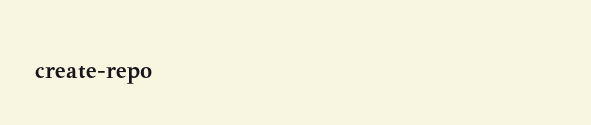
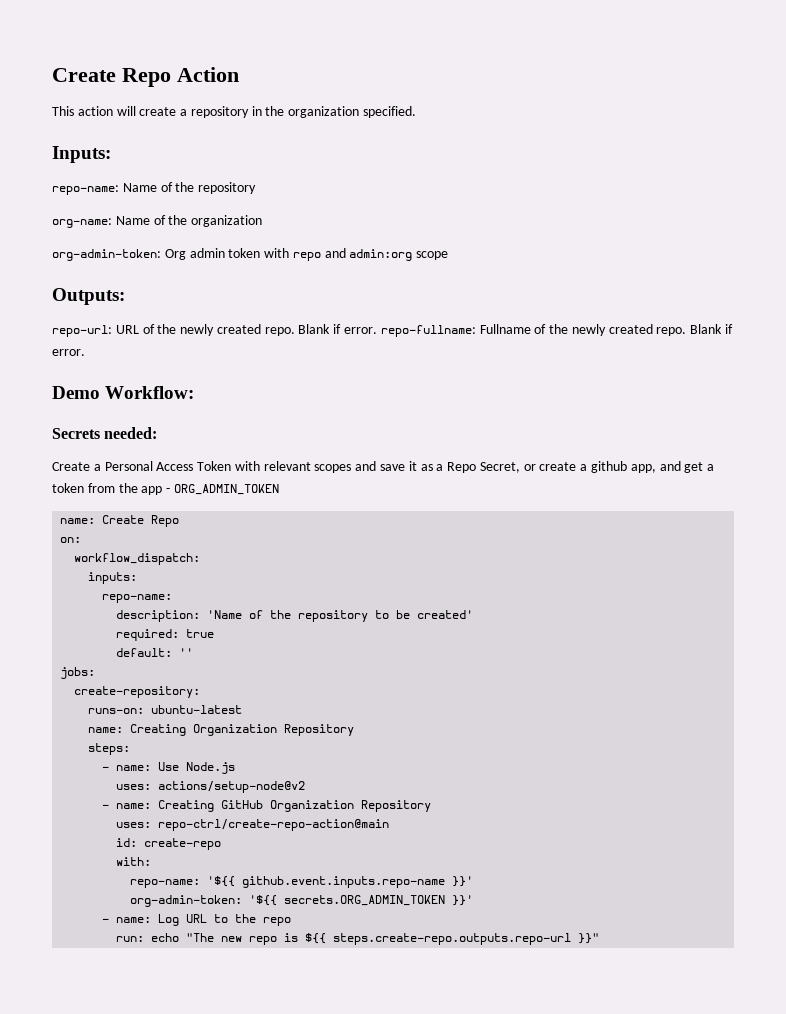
- create-repo
+ Create Repo Action
+ This action will create a repository in the organization specified.
+ Inputs:
+ repo-name: Name of the repository
+ org-name: Name of the organization
+ org-admin-token: Org admin token with repo and admin:org scope
+ Outputs:
+ repo-url: URL of the newly created repo. Blank if error. repo-fullname: Fullname of the newly created repo. Blank if error.
+ Demo Workflow:
+ Secrets needed:
+ Create a Personal Access Token with relevant scopes and save it as a Repo Secret, or create a github app, and get a token from the app - ORG_ADMIN_TOKEN
+ name: Create Repo
+ on:
+ workflow_dispatch:
+ inputs:
+ repo-name:
+ description: 'Name of the repository to be created'
+ required: true
+ default: ''
+ jobs:
+ create-repository:
+ runs-on: ubuntu-latest
+ name: Creating Organization Repository
+ steps:
+ - name: Use Node.js
+ uses: actions/setup-node@v2
+ - name: Creating GitHub Organization Repository
+ uses: repo-ctrl/create-repo-action@main
+ id: create-repo
+ with:
+ repo-name: '${{ github.event.inputs.repo-name }}'
+ org-admin-token: '${{ secrets.ORG_ADMIN_TOKEN }}'
+ - name: Log URL to the repo
+ run: echo "The new repo is ${{ steps.create-repo.outputs.repo-url }}"

